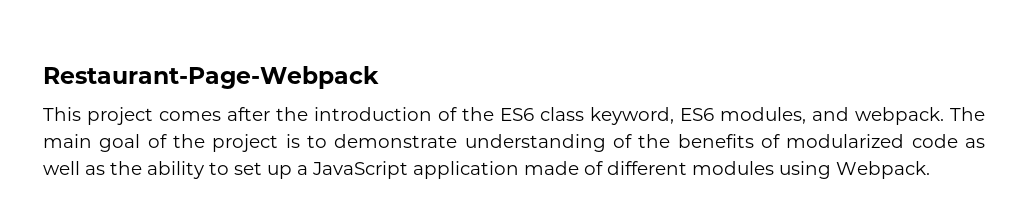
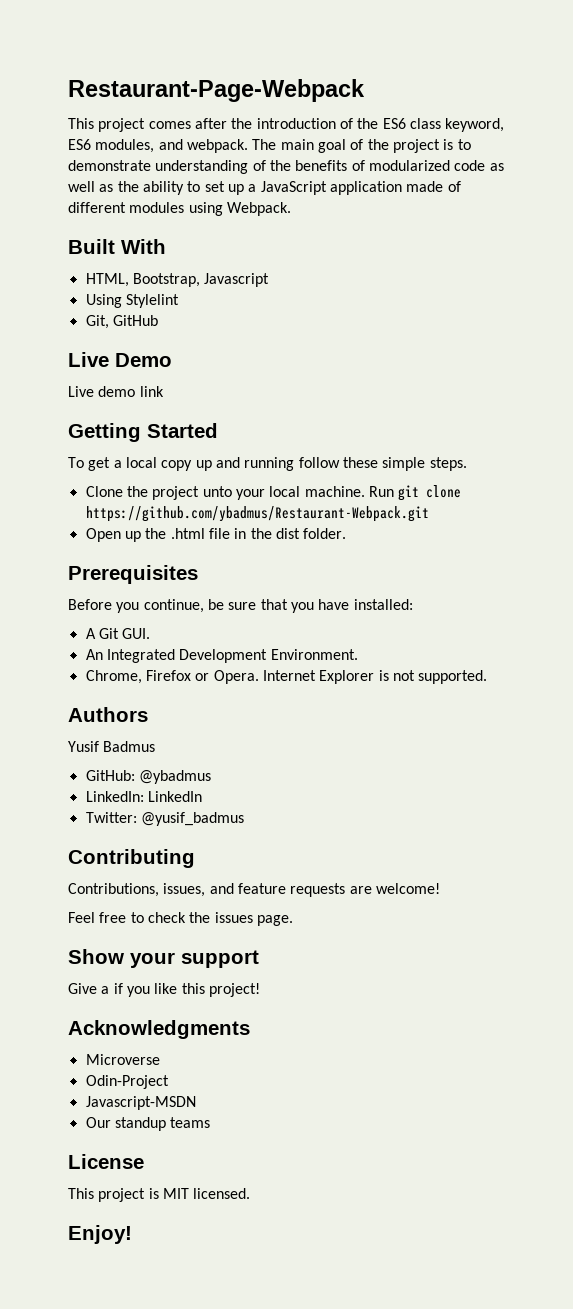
+ Built With
+ HTML, Bootstrap, Javascript
+ Using Stylelint
+ Git, GitHub
+ Live Demo
+ Live demo link
+ Getting Started
+ To get a local copy up and running follow these simple steps.
+ Clone the project unto your local machine. Run git clone https://github.com/ybadmus/Restaurant-Webpack.git
+ Open up the .html file in the dist folder.
+ Prerequisites
+ Before you continue, be sure that you have installed:
+ A Git GUI.
+ An Integrated Development Environment.
+ Chrome, Firefox or Opera. Internet Explorer is not supported.
+ Authors
+ Yusif Badmus
+ GitHub: @ybadmus
+ LinkedIn: LinkedIn
+ Twitter: @yusif_badmus
+ Contributing
+ Contributions, issues, and feature requests are welcome!
+ Feel free to check the issues page.
+ Show your support
+ Give a if you like this project!
+ Acknowledgments
+ Microverse
+ Odin-Project
+ Javascript-MSDN
+ Our standup teams
+ License
+ This project is MIT licensed.
+ Enjoy!

